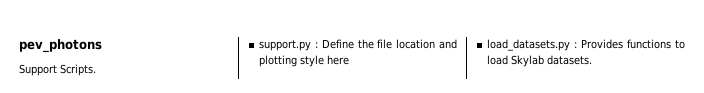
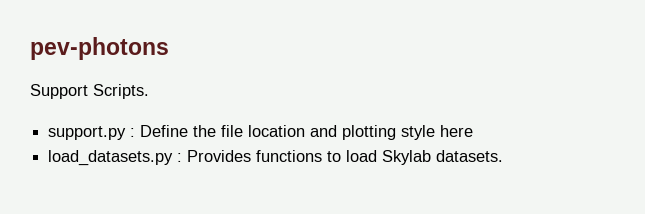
- pev_photons
+ pev-photons

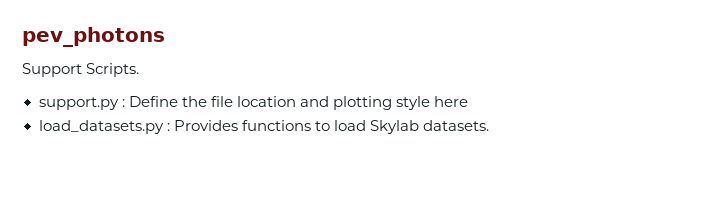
- pev-photons
+ pev_photons

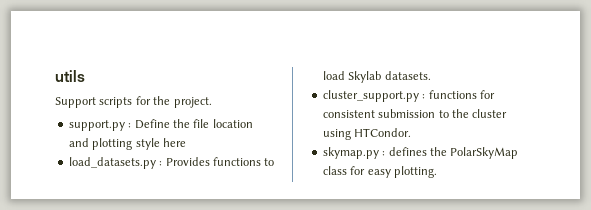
- pev_photons
+ utils
- Support Scripts.
+ Support scripts for the project.
+ cluster_support.py : functions for consistent submission to the cluster using HTCondor.
+ skymap.py : defines the PolarSkyMap class for easy plotting.

